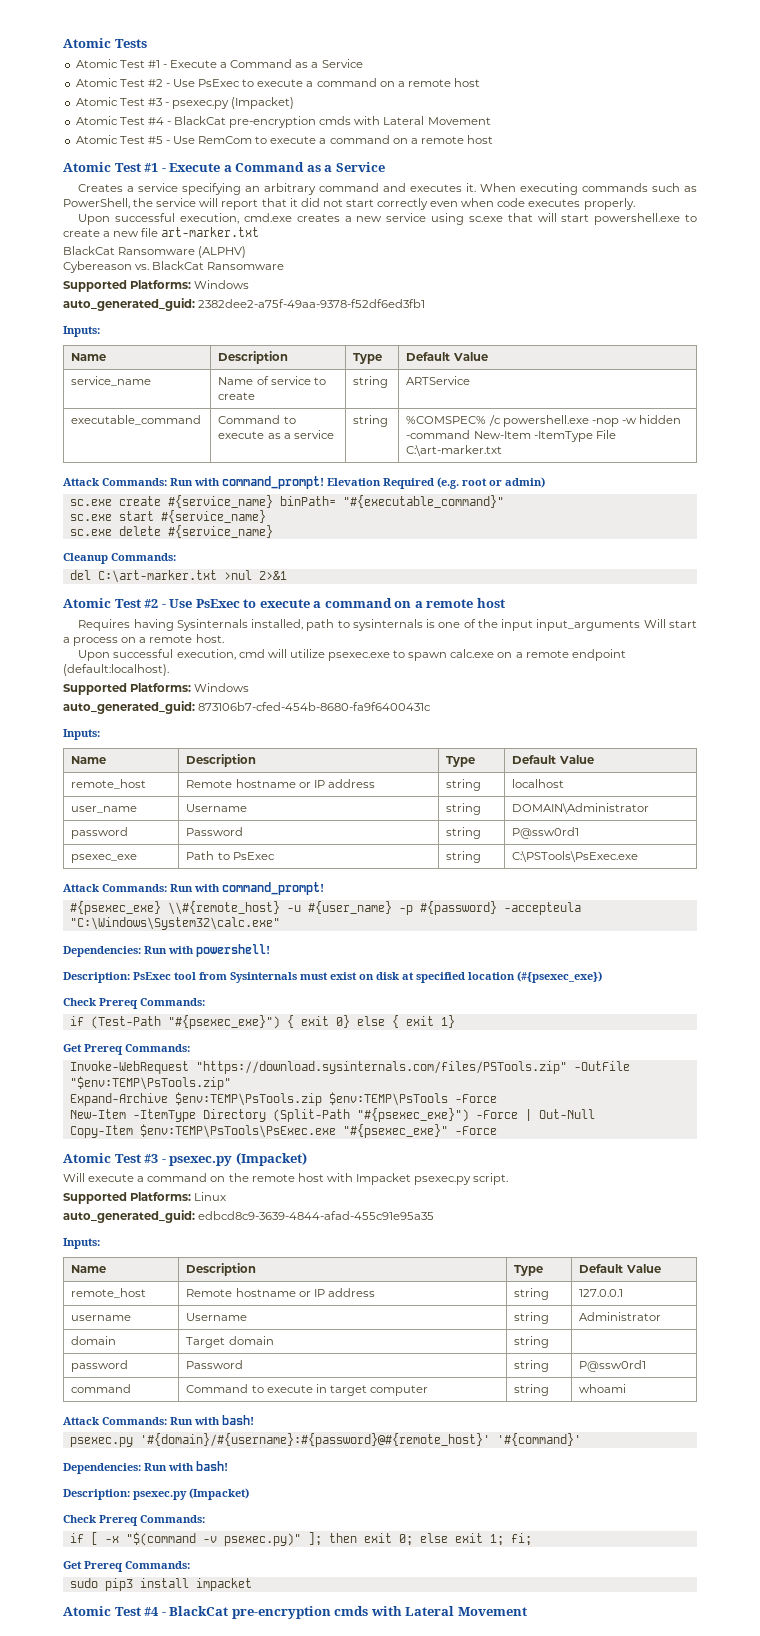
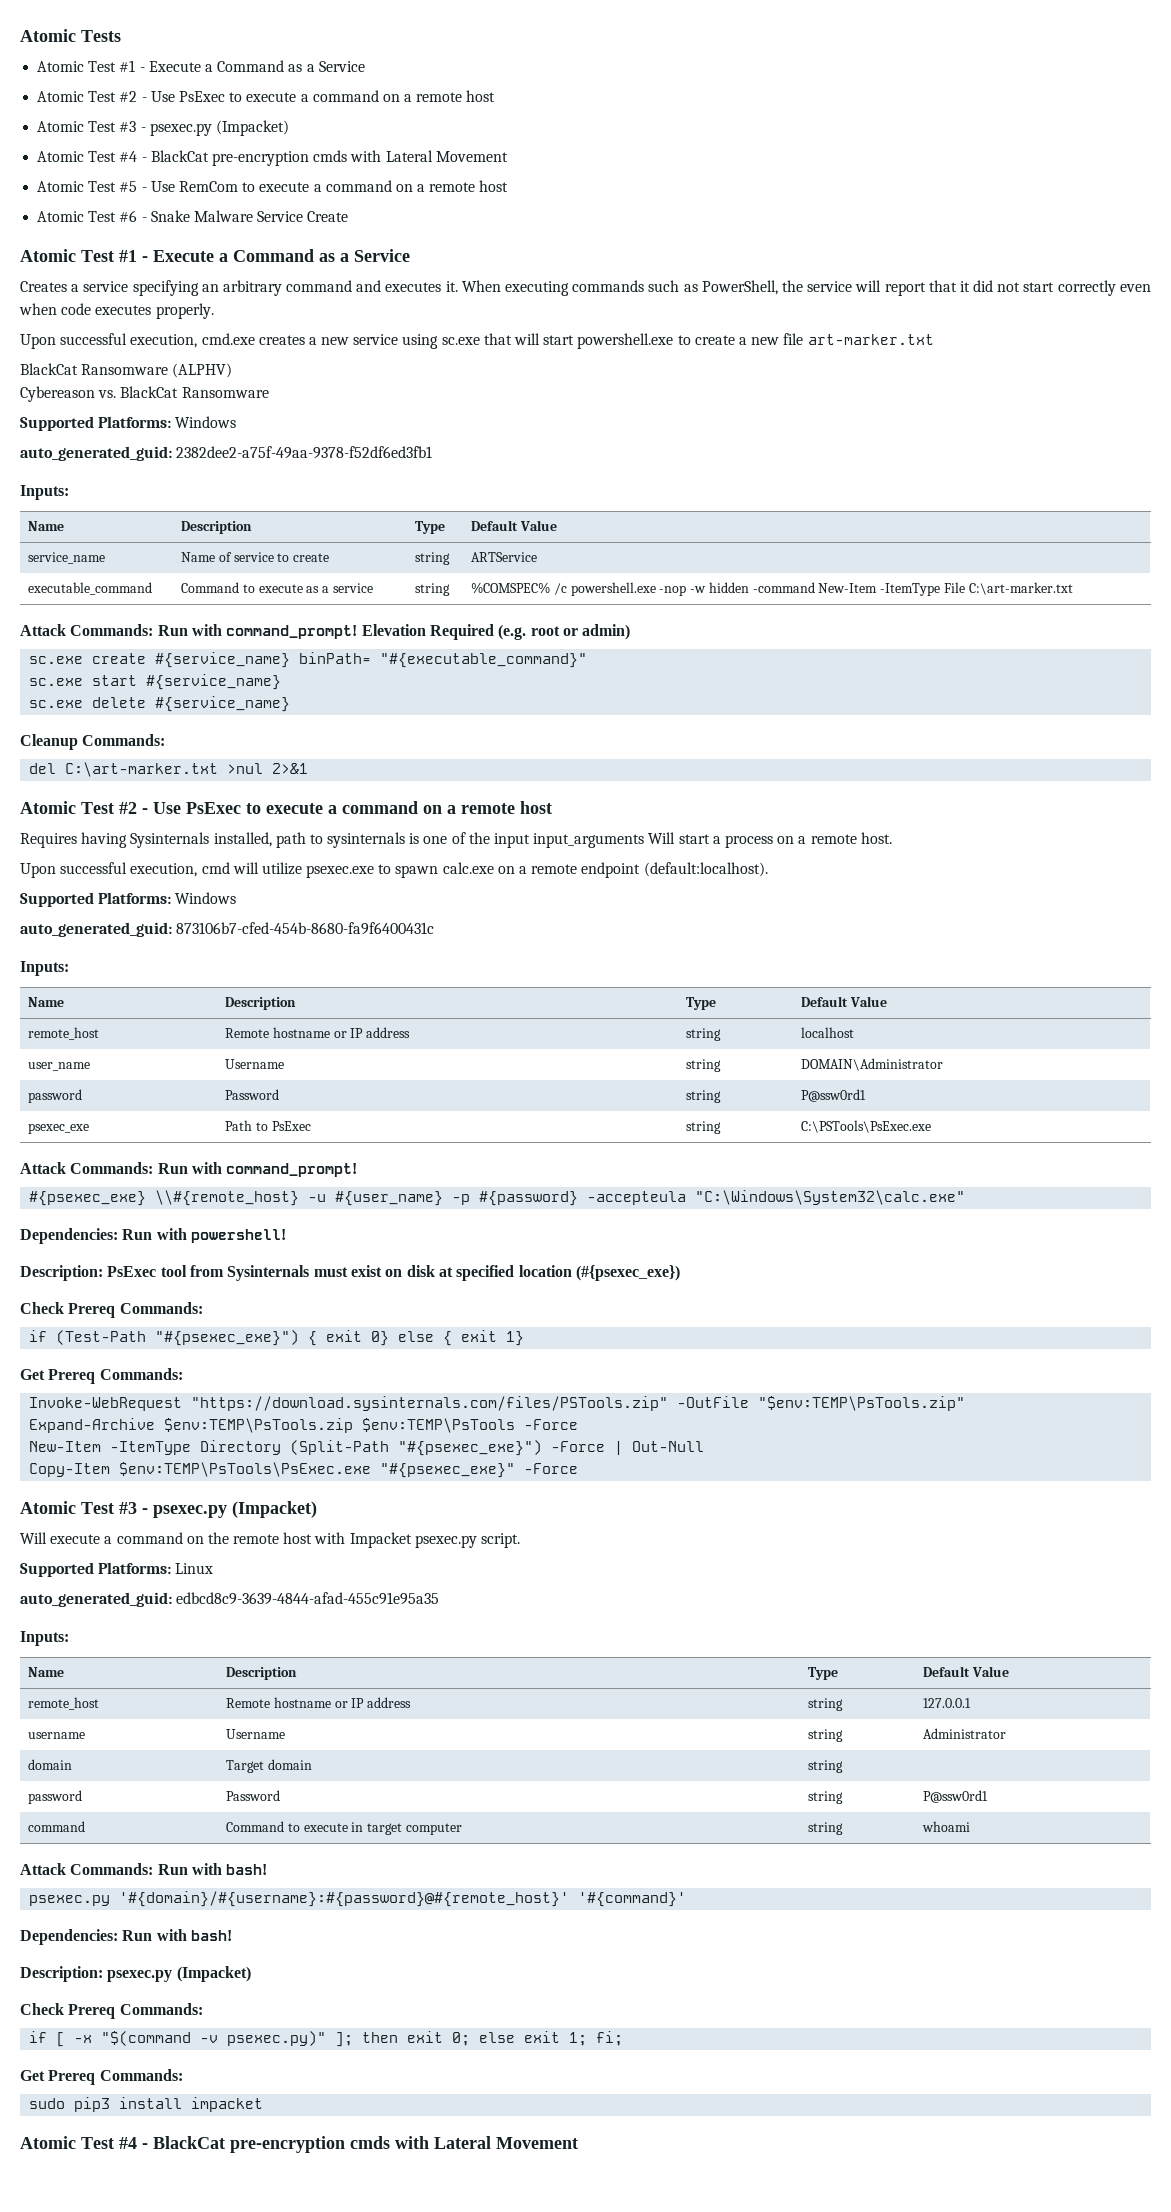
+ Atomic Test #6 - Snake Malware Service Create

